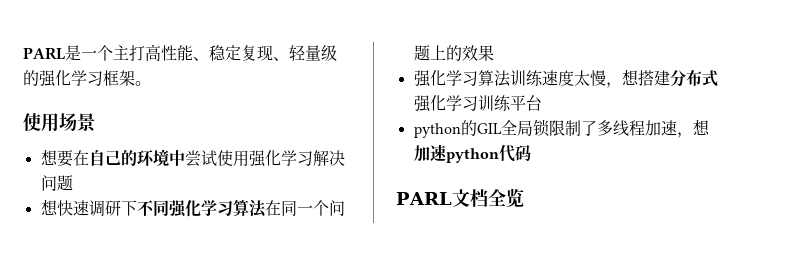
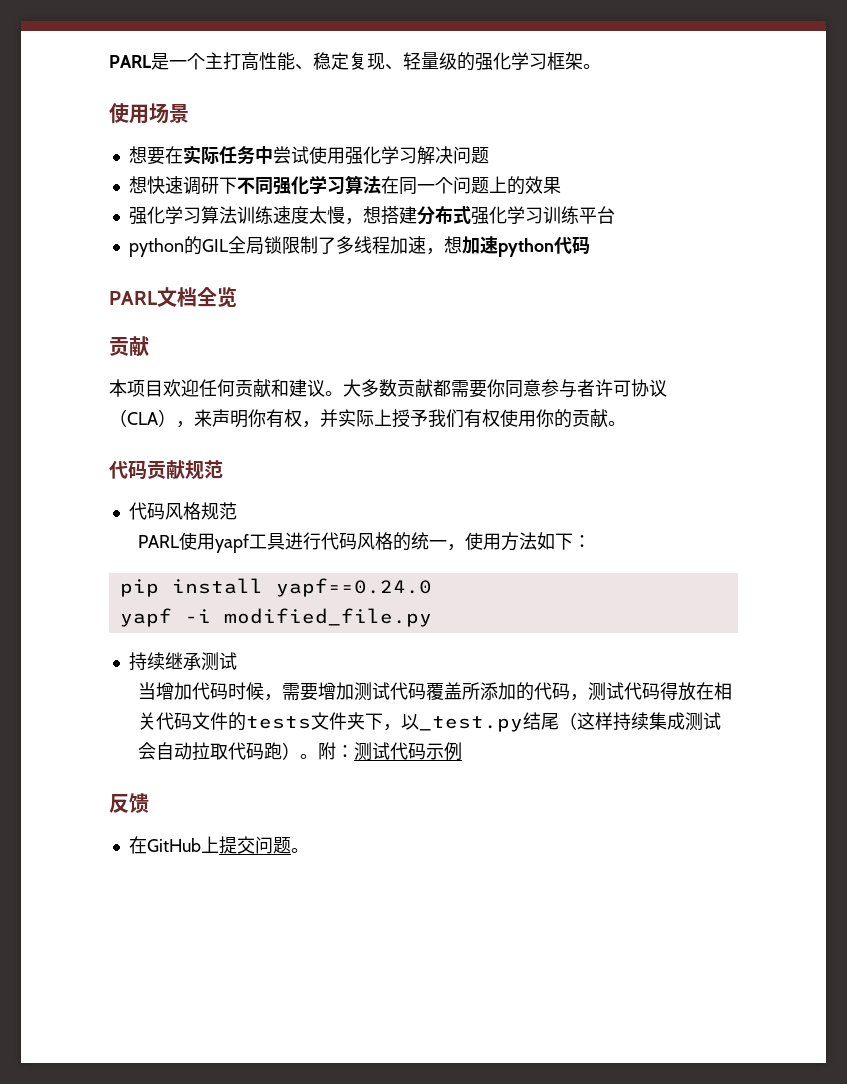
- 想要在自己的环境中尝试使用强化学习解决问题
+ 想要在实际任务中尝试使用强化学习解决问题
  PARL文档全览
+ 贡献
+ 本项目欢迎任何贡献和建议。大多数贡献都需要你同意参与者许可协议（CLA），来声明你有权，并实际上授予我们有权使用你的贡献。
+ 代码贡献规范
+ 代码风格规范
+ PARL使用yapf工具进行代码风格的统一，使用方法如下：
+ pip install yapf==0.24.0
+ yapf -i modified_file.py
+ 持续继承测试
+ 当增加代码时候，需要增加测试代码覆盖所添加的代码，测试代码得放在相关代码文件的tests文件夹下，以_test.py结尾（这样持续集成测试会自动拉取代码跑）。附：测试代码示例
+ 反馈
+ 在GitHub上提交问题。

